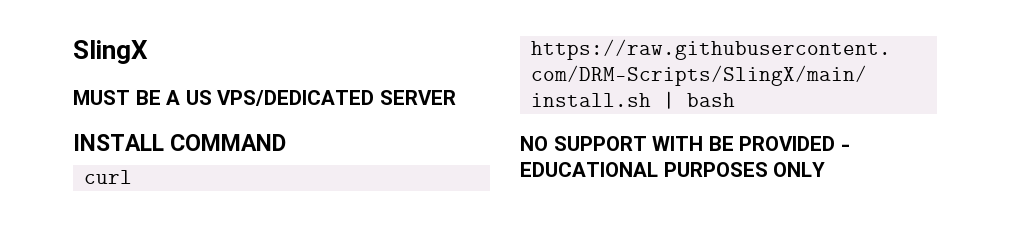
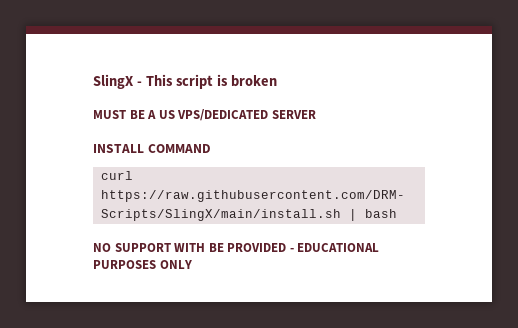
- SlingX
+ SlingX - This script is broken

